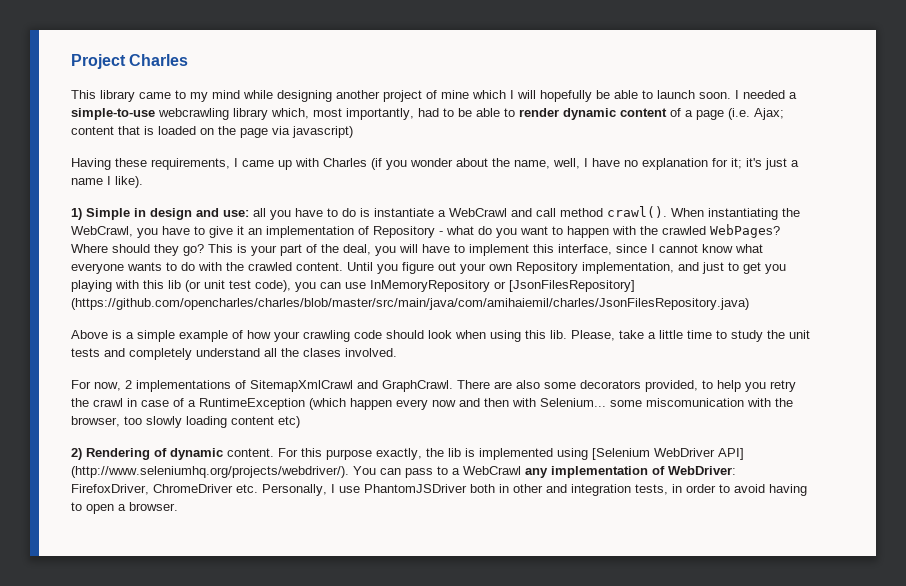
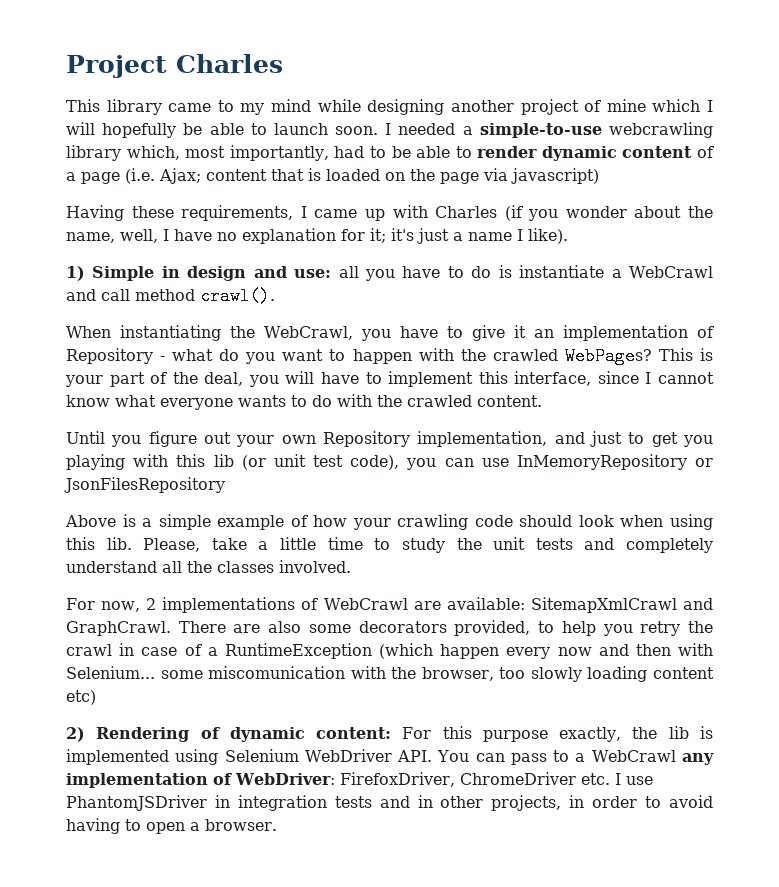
- 1) Simple in design and use: all you have to do is instantiate a WebCrawl and call method crawl(). When instantiating the WebCrawl, you have to give it an implementation of Repository - what do you want to happen with the crawled WebPages?
+ 1) Simple in design and use: all you have to do is instantiate a WebCrawl and call method crawl().
+ When instantiating the WebCrawl, you have to give it an implementation of Repository - what do you want to happen with the crawled WebPages?
- Where should they go?
- This is your part of the deal, you will have to implement this interface, since I cannot know what everyone wants to do with the crawled content. Until you figure out your own Repository implementation, and just to get you playing with this lib (or unit test code), you can use InMemoryRepository or [JsonFilesRepository] (https://github.com/opencharles/charles/blob/master/src/main/java/com/amihaiemil/charles/JsonFilesRepository.java)
+ This is your part of the deal, you will have to implement this interface, since I cannot know what everyone wants to do with the crawled content.
+ Until you figure out your own Repository implementation, and just to get you playing with this lib (or unit test code), you can use InMemoryRepository or JsonFilesRepository
- Please, take a little time to study the unit tests and completely understand all the clases involved.
+ Please, take a little time to study the unit tests and completely understand all the classes involved.
- For now, 2 implementations of SitemapXmlCrawl and GraphCrawl.
+ For now, 2 implementations of WebCrawl are available: SitemapXmlCrawl and GraphCrawl.
- 2) Rendering of dynamic content. For this purpose exactly, the lib is implemented using [Selenium WebDriver API] (http://www.seleniumhq.org/projects/webdriver/). You can pass to a WebCrawl any implementation of WebDriver: FirefoxDriver, ChromeDriver etc. Personally, I use PhantomJSDriver both in other and integration tests, in order to avoid having to open a browser.
+ 2) Rendering of dynamic content: For this purpose exactly, the lib is implemented using Selenium WebDriver API. You can pass to a WebCrawl any implementation of WebDriver: FirefoxDriver, ChromeDriver etc. I use PhantomJSDriver in integration tests and in other projects, in order to avoid having to open a browser.

